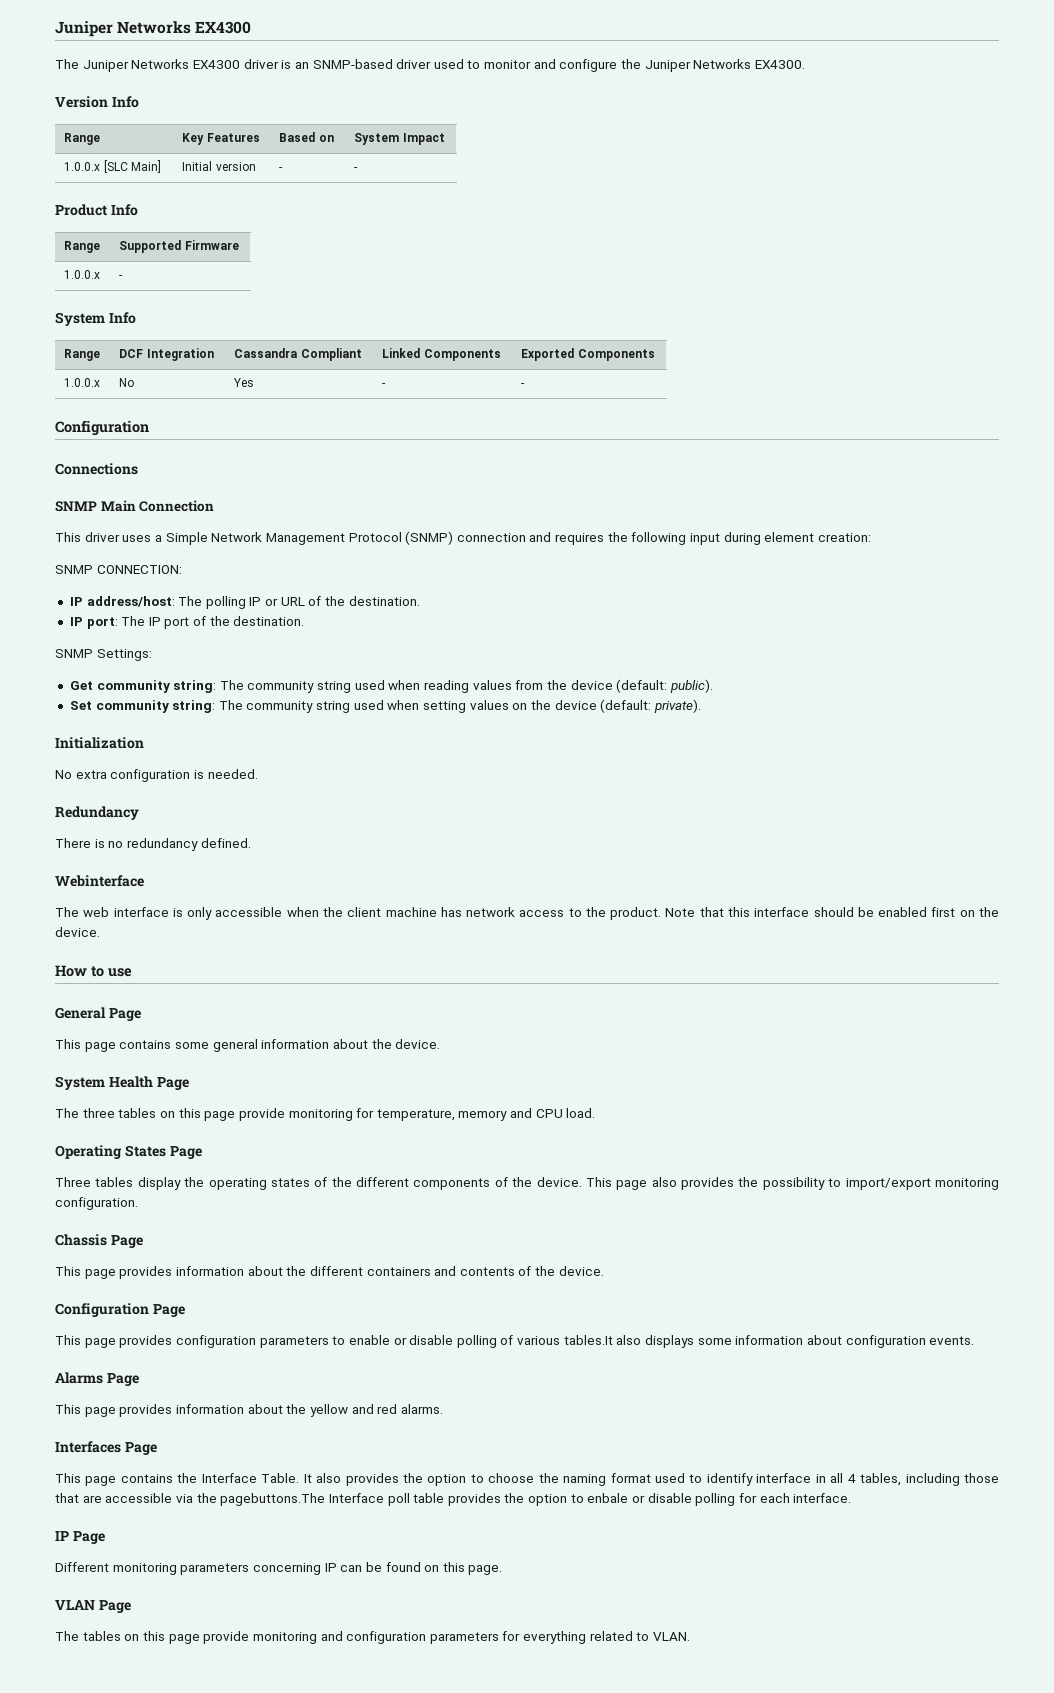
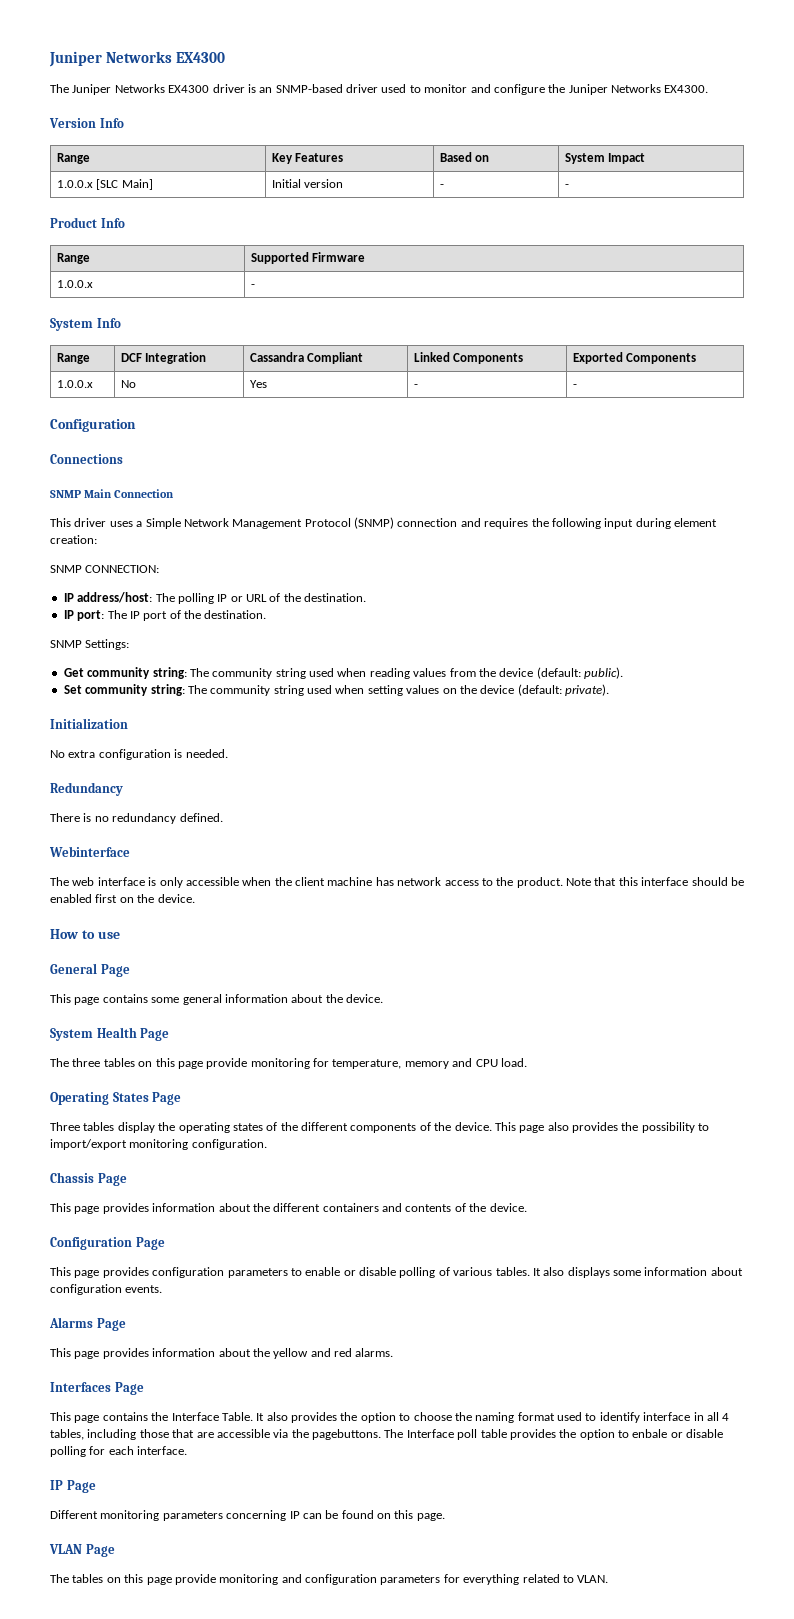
- This page provides configuration parameters to enable or disable polling of various tables.It also displays some information about configuration events.
+ This page provides configuration parameters to enable or disable polling of various tables. It also displays some information about configuration events.
- It also provides the option to choose the naming format used to identify interface in all 4 tables, including those that are accessible via the pagebuttons.The Interface poll table provides the option to enbale or disable polling for each interface.
+ It also provides the option to choose the naming format used to identify interface in all 4 tables, including those that are accessible via the pagebuttons. The Interface poll table provides the option to enbale or disable polling for each interface.

